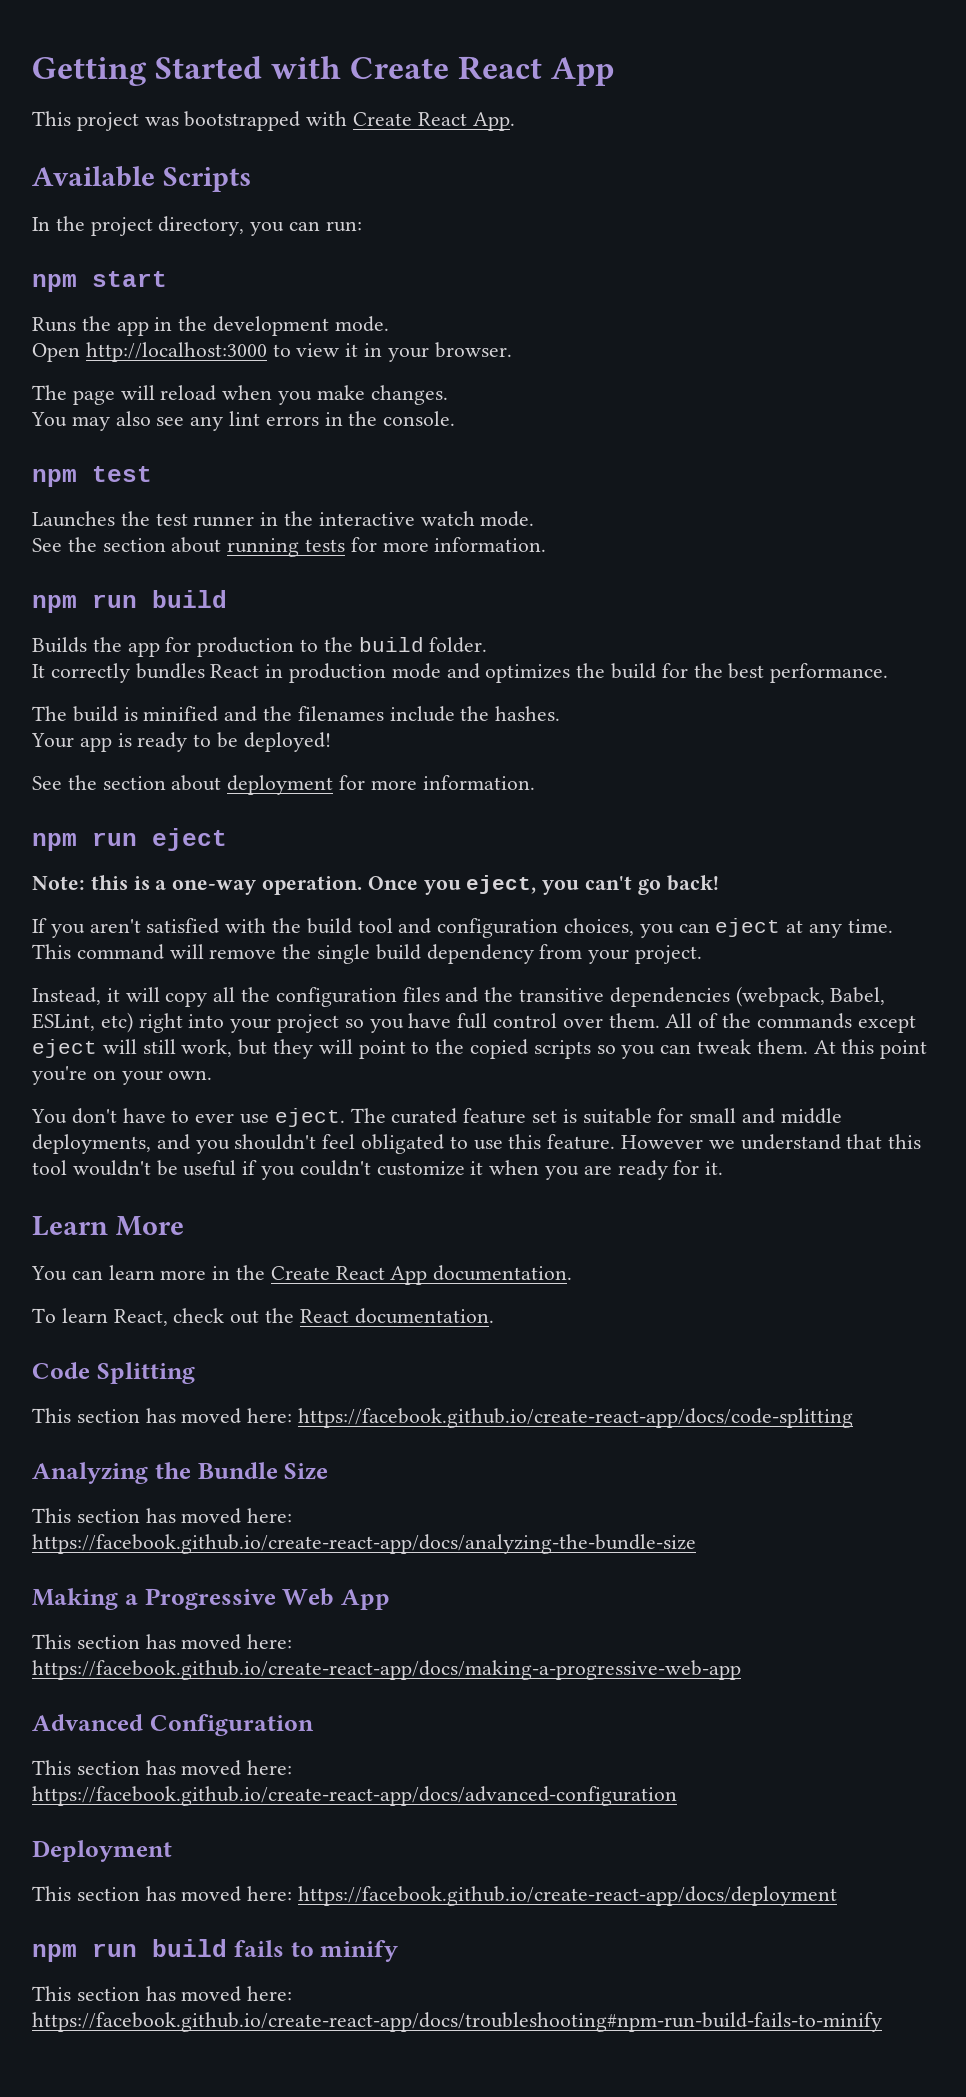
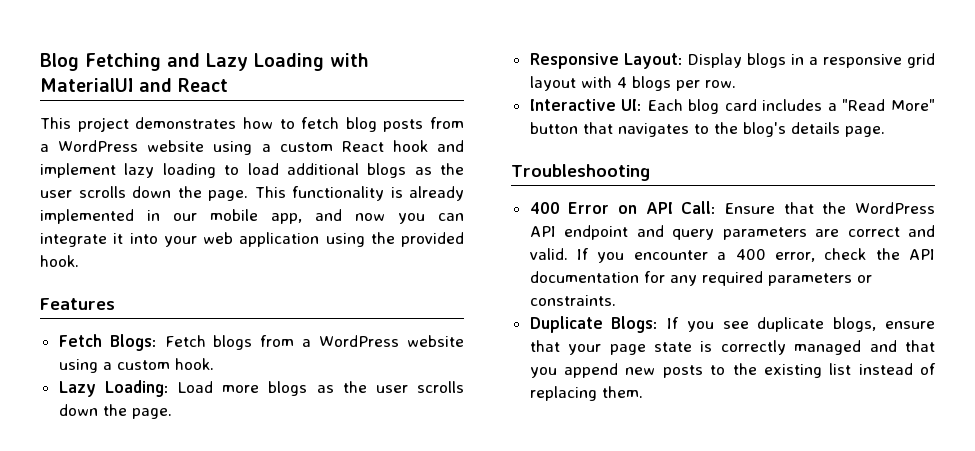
- Getting Started with Create React App
+ Blog Fetching and Lazy Loading with MaterialUI and React
- This project was bootstrapped with Create React App.
- Available Scripts
- In the project directory, you can run:
- npm start
- Runs the app in the development mode.
- Open http://localhost:3000 to view it in your browser.
- The page will reload when you make changes.
- You may also see any lint errors in the console.
- npm test
- Launches the test runner in the interactive watch mode.
- See the section about running tests for more information.
- npm run build
- Builds the app for production to the build folder.
- It correctly bundles React in production mode and optimizes the build for the best performance.
- The build is minified and the filenames include the hashes.
- Your app is ready to be deployed!
- See the section about deployment for more information.
- npm run eject
- Note: this is a one-way operation. Once you eject, you can't go back!
- If you aren't satisfied with the build tool and configuration choices, you can eject at any time. This command will remove the single build dependency from your project.
- Instead, it will copy all the configuration files and the transitive dependencies (webpack, Babel, ESLint, etc) right into your project so you have full control over them. All of the commands except eject will still work, but they will point to the copied scripts so you can tweak them. At this point you're on your own.
- You don't have to ever use eject. The curated feature set is suitable for small and middle deployments, and you shouldn't feel obligated to use this feature. However we understand that this tool wouldn't be useful if you couldn't customize it when you are ready for it.
- Learn More
- You can learn more in the Create React App documentation.
- To learn React, check out the React documentation.
- Code Splitting
- This section has moved here: https://facebook.github.io/create-react-app/docs/code-splitting
- Analyzing the Bundle Size
- This section has moved here: https://facebook.github.io/create-react-app/docs/analyzing-the-bundle-size
- Making a Progressive Web App
- This section has moved here: https://facebook.github.io/create-react-app/docs/making-a-progressive-web-app
- Advanced Configuration
- This section has moved here: https://facebook.github.io/create-react-app/docs/advanced-configuration
- Deployment
- This section has moved here: https://facebook.github.io/create-react-app/docs/deployment
- npm run build fails to minify
- This section has moved here: https://facebook.github.io/create-react-app/docs/troubleshooting#npm-run-build-fails-to-minify
+ This project demonstrates how to fetch blog posts from a WordPress website using a custom React hook and implement lazy loading to load additional blogs as the user scrolls down the page. This functionality is already implemented in our mobile app, and now you can integrate it into your web application using the provided hook.
+ Features
+ Fetch Blogs: Fetch blogs from a WordPress website using a custom hook.
+ Lazy Loading: Load more blogs as the user scrolls down the page.
+ Responsive Layout: Display blogs in a responsive grid layout with 4 blogs per row.
+ Interactive UI: Each blog card includes a "Read More" button that navigates to the blog's details page.
+ Troubleshooting
+ 400 Error on API Call: Ensure that the WordPress API endpoint and query parameters are correct and valid. If you encounter a 400 error, check the API documentation for any required parameters or constraints.
+ Duplicate Blogs: If you see duplicate blogs, ensure that your page state is correctly managed and that you append new posts to the existing list instead of replacing them.

